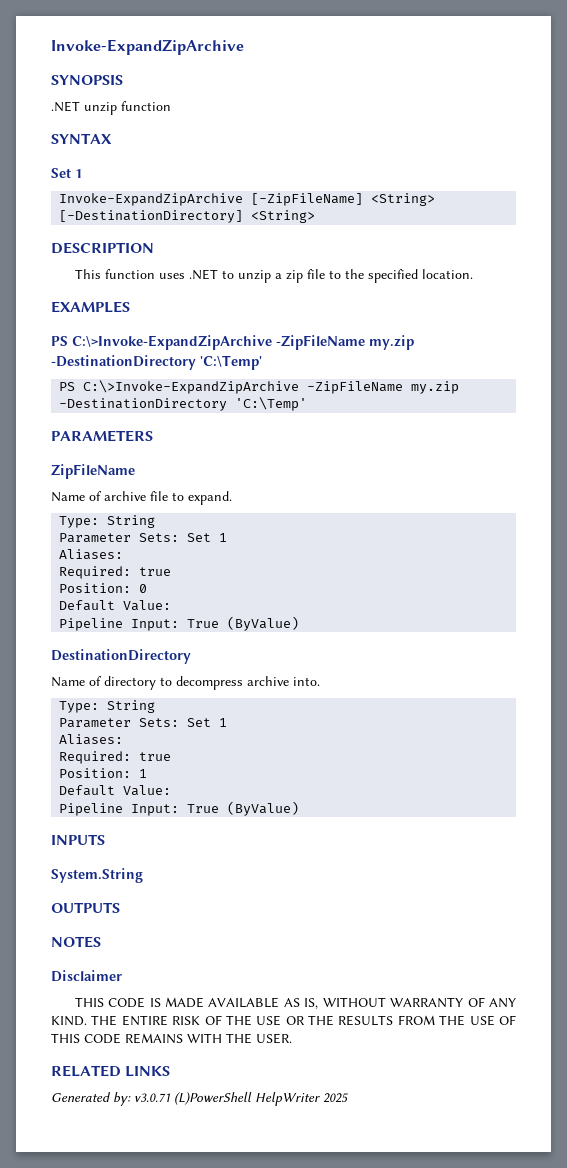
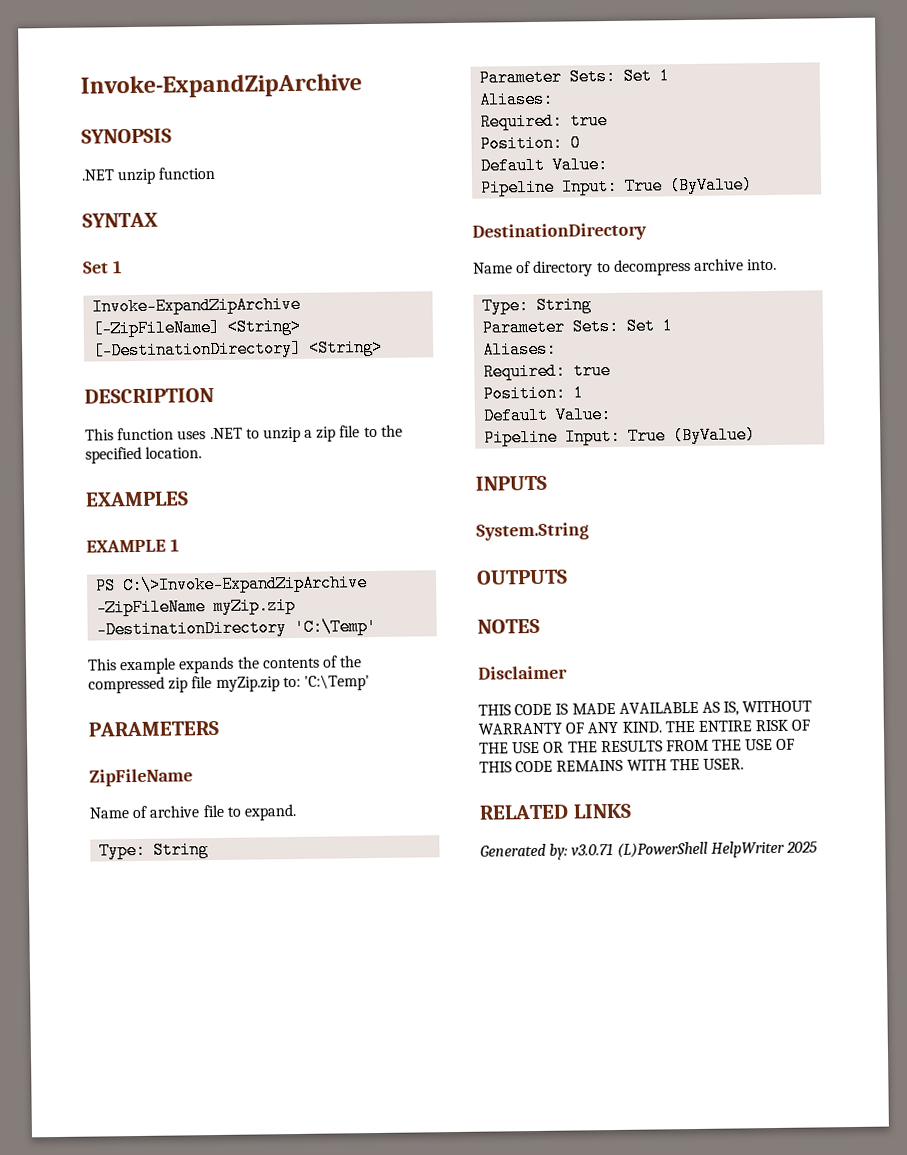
  EXAMPLES
- PS C:\>Invoke-ExpandZipArchive -ZipFileName my.zip -DestinationDirectory 'C:\Temp'
- PS C:\>Invoke-ExpandZipArchive -ZipFileName my.zip -DestinationDirectory 'C:\Temp'
+ EXAMPLE 1
+ PS C:\>Invoke-ExpandZipArchive -ZipFileName myZip.zip -DestinationDirectory 'C:\Temp'
+ This example expands the contents of the compressed zip file myZip.zip to: 'C:\Temp'

